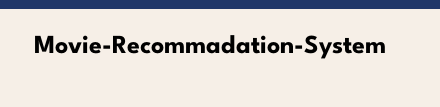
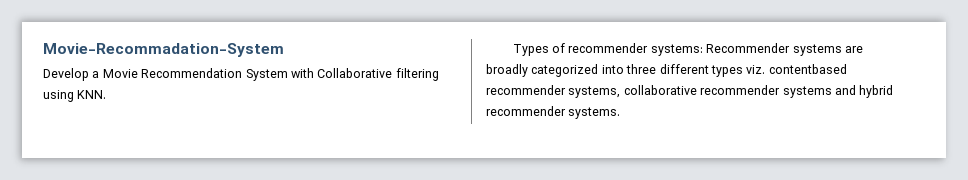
+ Develop a Movie Recommendation System with Collaborative filtering using KNN.
+ Types of recommender systems: Recommender systems are broadly categorized into three different types viz. contentbased recommender systems, collaborative recommender systems and hybrid recommender systems.

